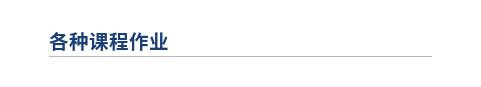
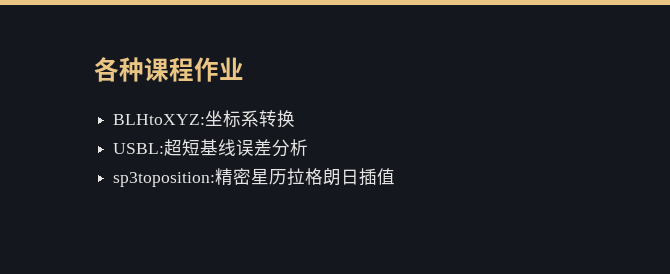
+ BLHtoXYZ:坐标系转换
+ USBL:超短基线误差分析
+ sp3toposition:精密星历拉格朗日插值

